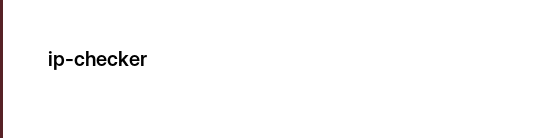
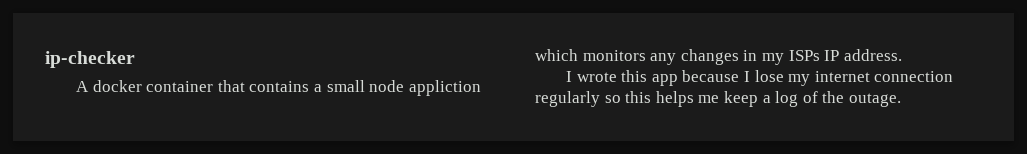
+ A docker container that contains a small node appliction which monitors any changes in my ISPs IP address.
+ I wrote this app because I lose my internet connection regularly so this helps me keep a log of the outage.

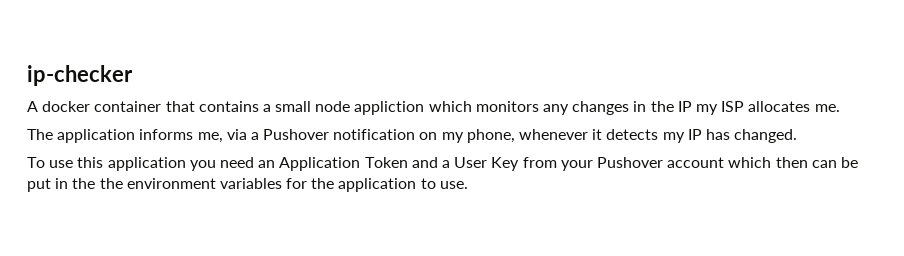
- A docker container that contains a small node appliction which monitors any changes in my ISPs IP address.
- I wrote this app because I lose my internet connection regularly so this helps me keep a log of the outage.
+ A docker container that contains a small node appliction which monitors any changes in the IP my ISP allocates me.
+ The application informs me, via a Pushover notification on my phone, whenever it detects my IP has changed.
+ To use this application you need an Application Token and a User Key from your Pushover account which then can be put in the the environment variables for the application to use.

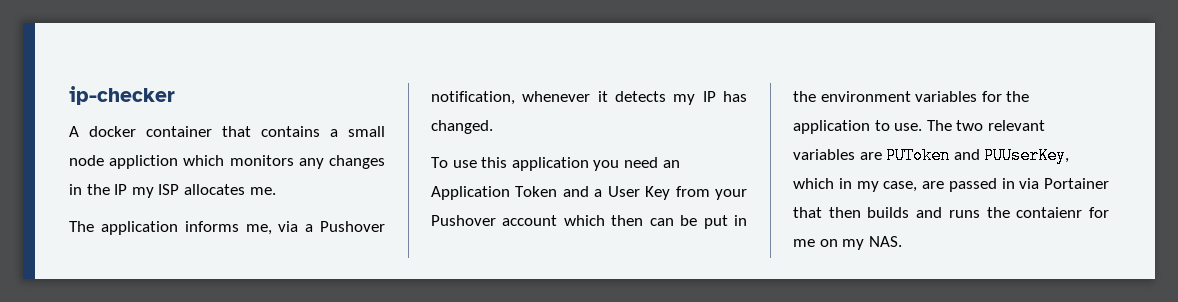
- The application informs me, via a Pushover notification on my phone, whenever it detects my IP has changed.
+ The application informs me, via a Pushover notification, whenever it detects my IP has changed.
- To use this application you need an Application Token and a User Key from your Pushover account which then can be put in the the environment variables for the application to use.
+ To use this application you need an Application Token and a User Key from your Pushover account which then can be put in the environment variables for the application to use.
+ The two relevant variables are PUToken and PUUserKey, which in my case, are passed in via Portainer that then builds and runs the contaienr for me on my NAS.

